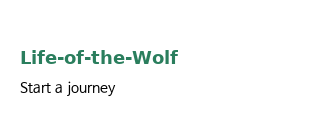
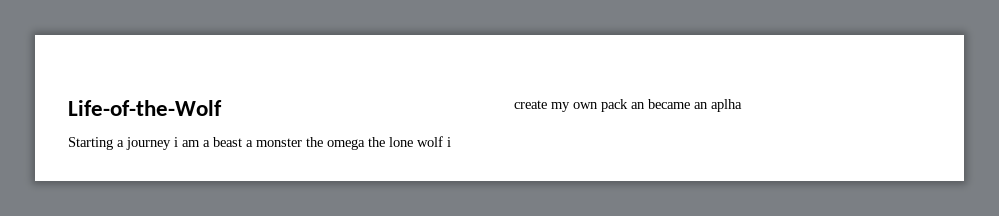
- Start a journey
+ Starting a journey i am a beast a monster the omega the lone wolf i create my own pack an became an aplha

